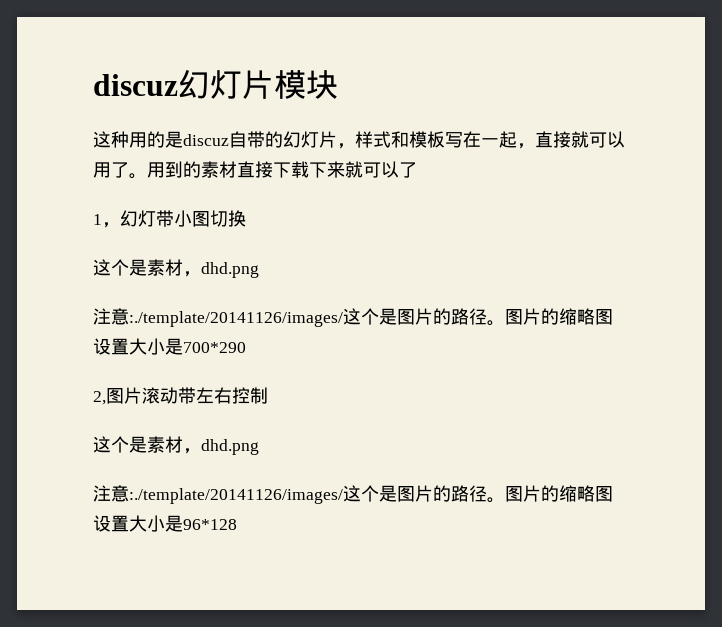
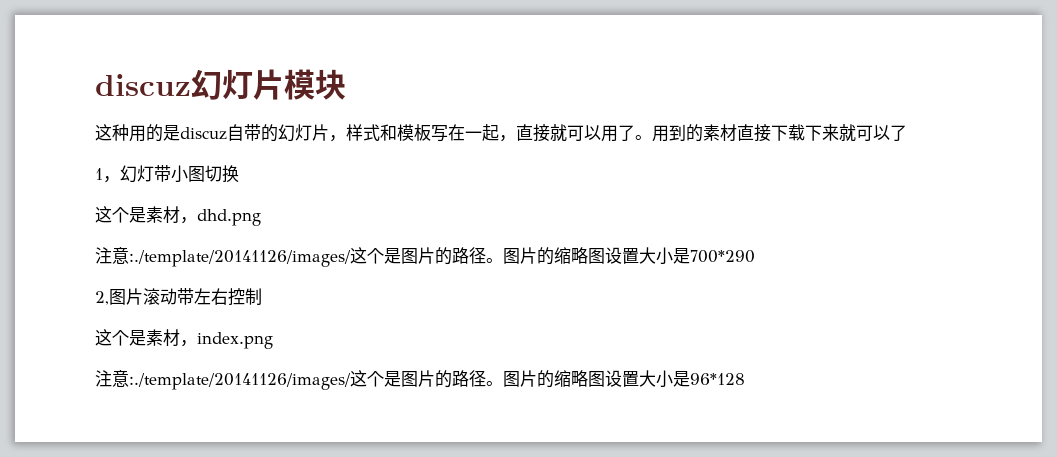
  2,图片滚动带左右控制
- 这个是素材，dhd.png
+ 这个是素材，index.png

